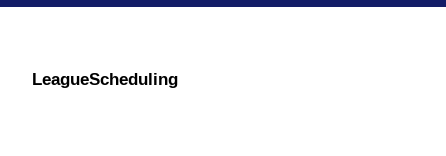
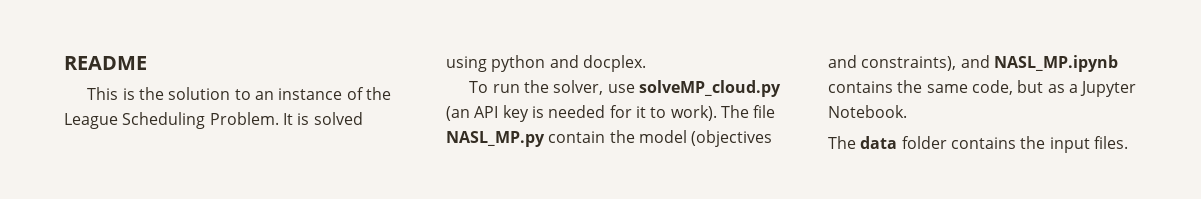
- LeagueScheduling
+ README
+ This is the solution to an instance of the League Scheduling Problem. It is solved using python and docplex.
+ To run the solver, use solveMP_cloud.py (an API key is needed for it to work). The file NASL_MP.py contain the model (objectives and constraints), and NASL_MP.ipynb contains the same code, but as a Jupyter Notebook.
+ The data folder contains the input files.

